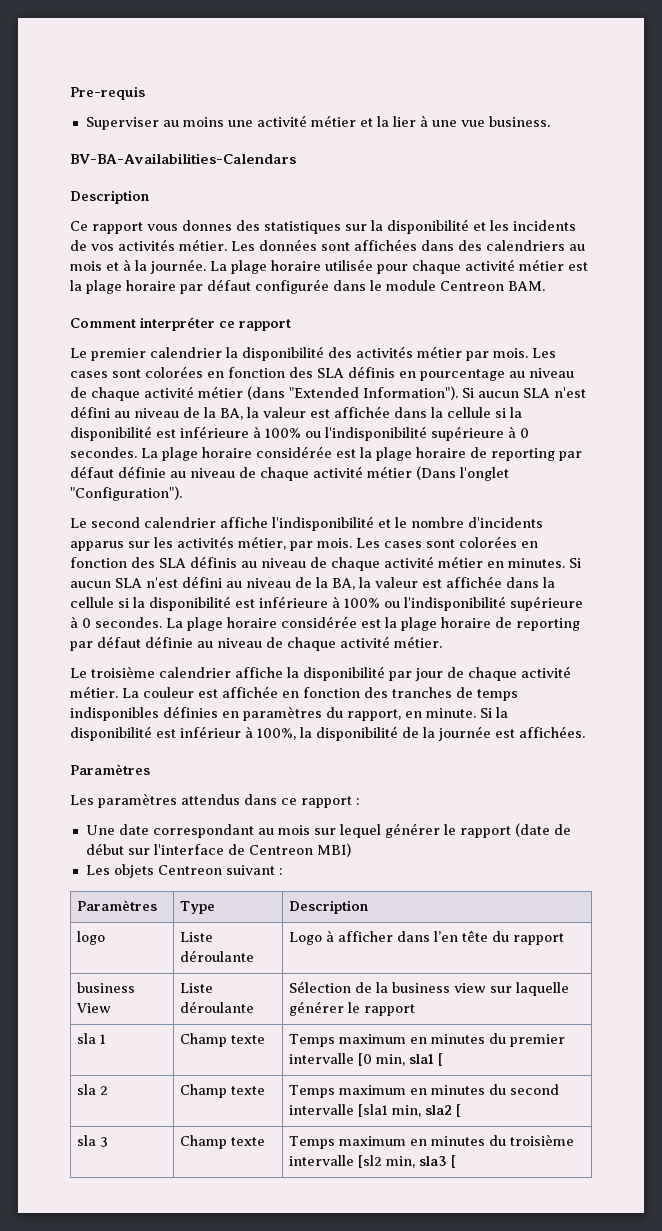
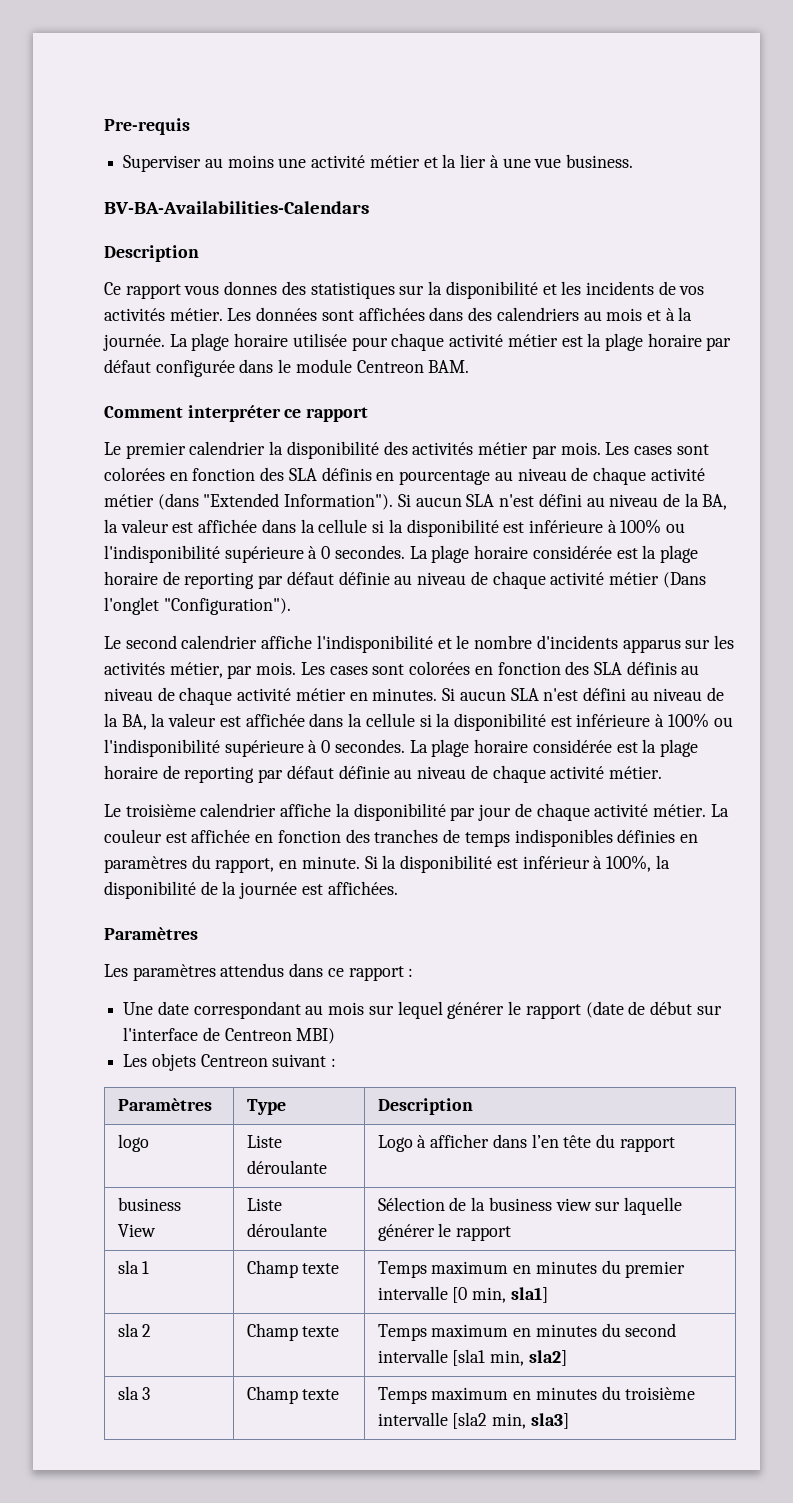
- sla 1 | Champ texte | Temps maximum en minutes du premier intervalle [0 min, sla1 [
+ sla 1 | Champ texte | Temps maximum en minutes du premier intervalle [0 min, sla1]
- sla 2 | Champ texte | Temps maximum en minutes du second intervalle [sla1 min, sla2 [
+ sla 2 | Champ texte | Temps maximum en minutes du second intervalle [sla1 min, sla2]
- sla 3 | Champ texte | Temps maximum en minutes du troisième intervalle [sl2 min, sla3 [
+ sla 3 | Champ texte | Temps maximum en minutes du troisième intervalle [sla2 min, sla3]

